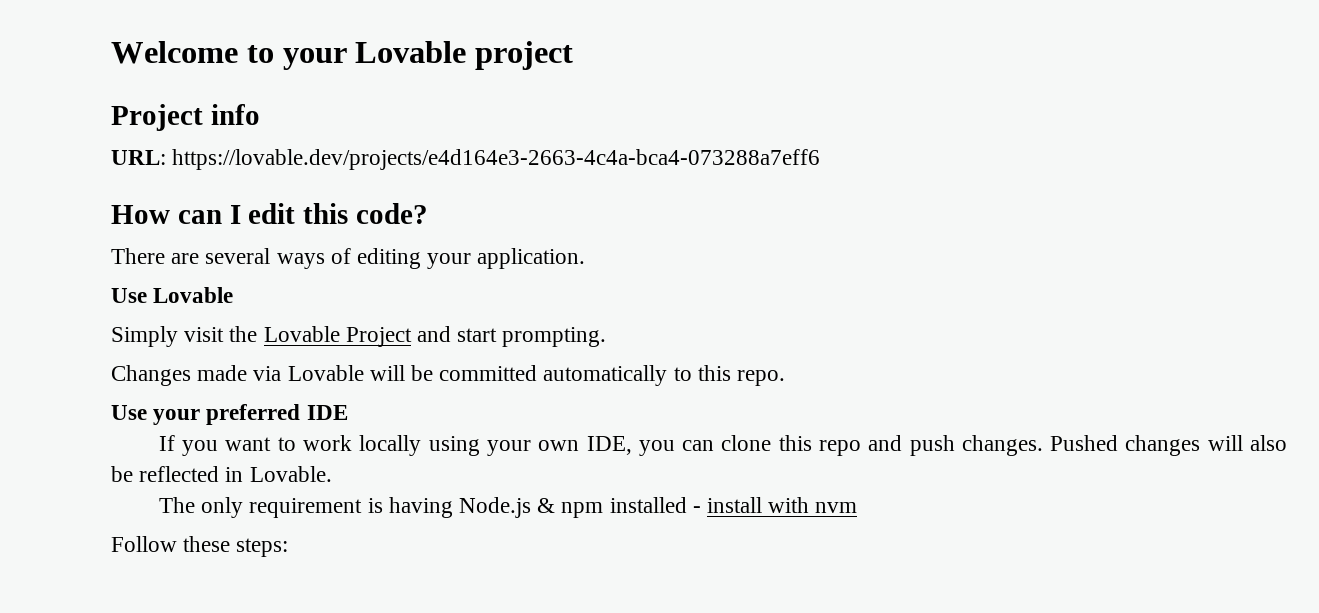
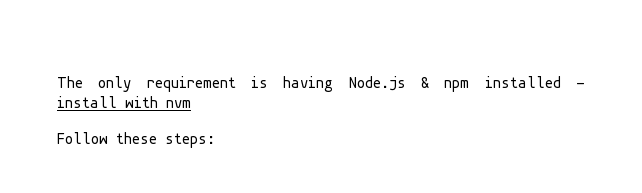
- Welcome to your Lovable project
- Project info
- URL: https://lovable.dev/projects/e4d164e3-2663-4c4a-bca4-073288a7eff6
- How can I edit this code?
- There are several ways of editing your application.
- Use Lovable
- Simply visit the Lovable Project and start prompting.
- Changes made via Lovable will be committed automatically to this repo.
- Use your preferred IDE
- If you want to work locally using your own IDE, you can clone this repo and push changes. Pushed changes will also be reflected in Lovable.

